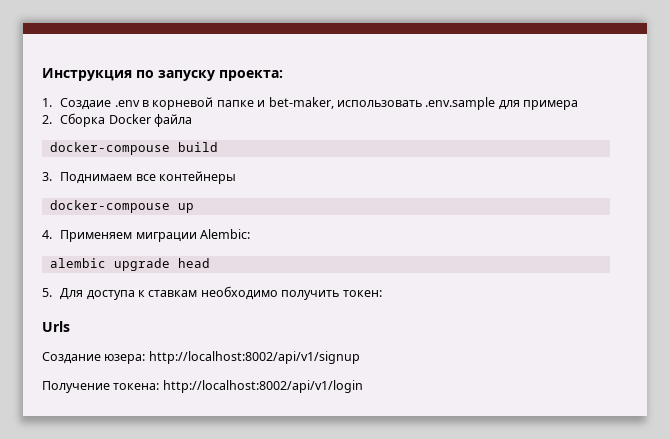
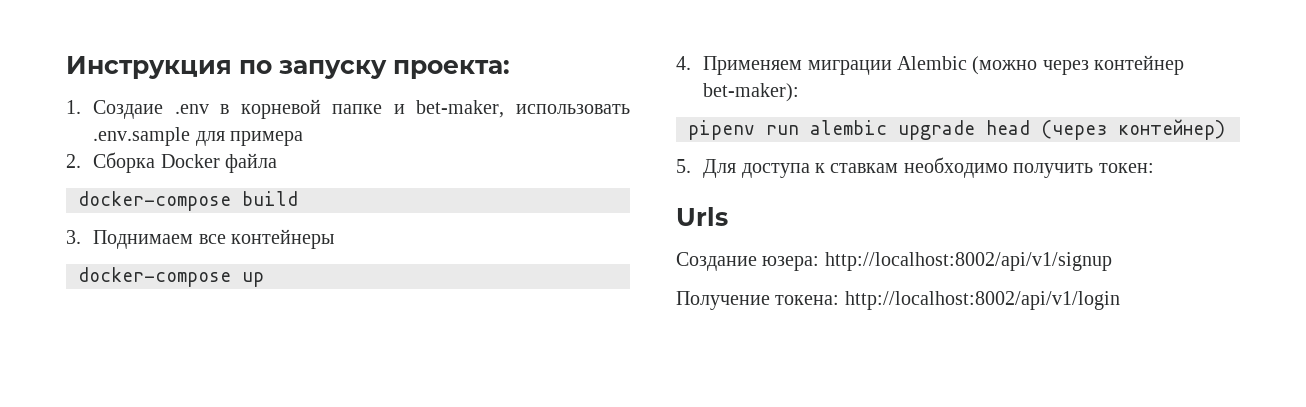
- docker-compouse build
+ docker-compose build
- docker-compouse up
+ docker-compose up
- 4. Применяем миграции Alembic:
- alembic upgrade head
+ 4. Применяем миграции Alembic (можно через контейнер bet-maker):
+ pipenv run alembic upgrade head (через контейнер)

